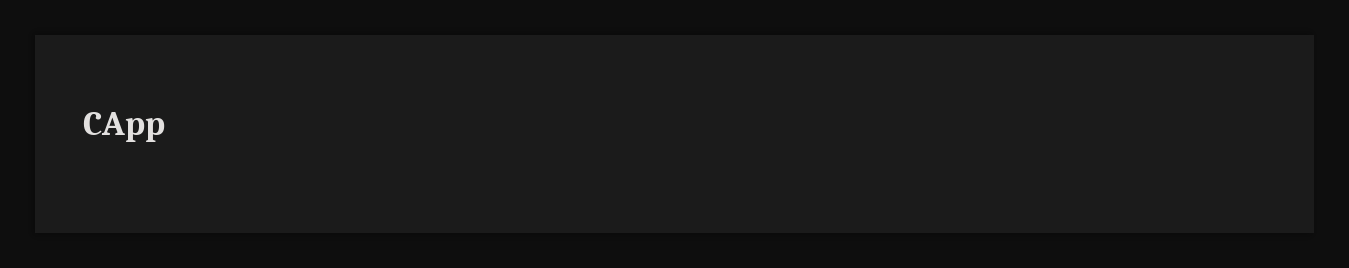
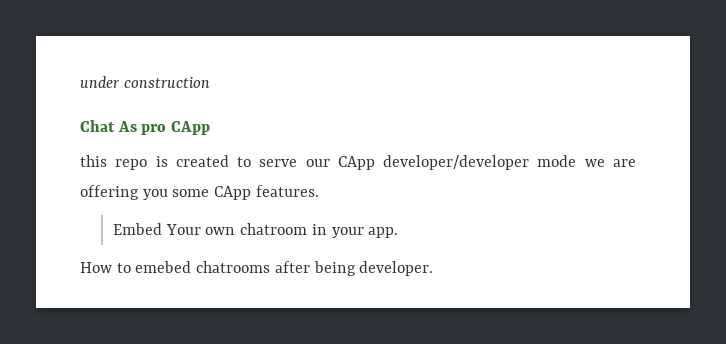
- CApp
+ under construction
+ Chat As pro CApp
+ this repo is created to serve our CApp developer/developer mode we are offering you some CApp features.
+ Embed Your own chatroom in your app.
+ How to emebed chatrooms after being developer.

